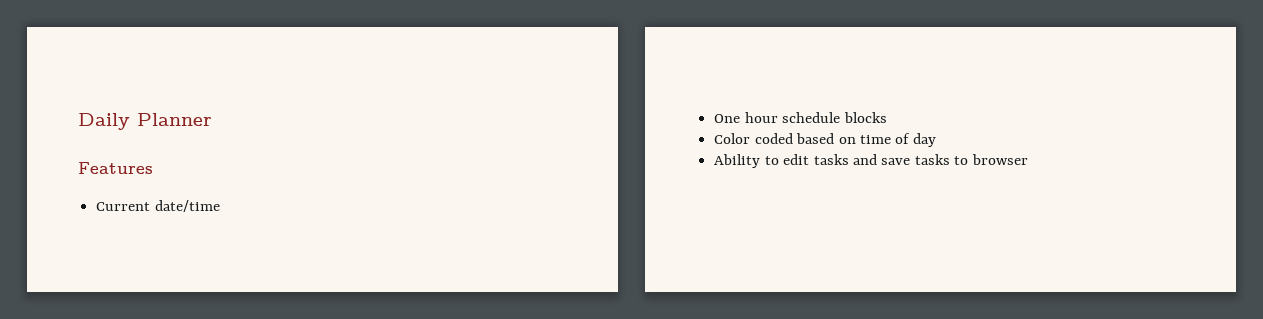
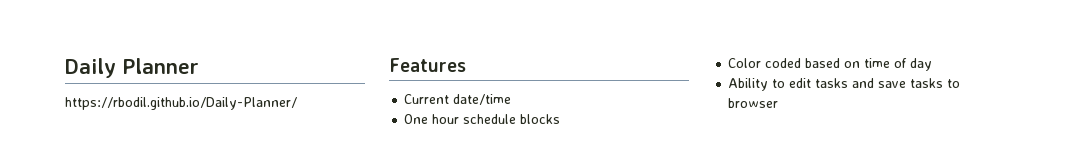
+ https://rbodil.github.io/Daily-Planner/

